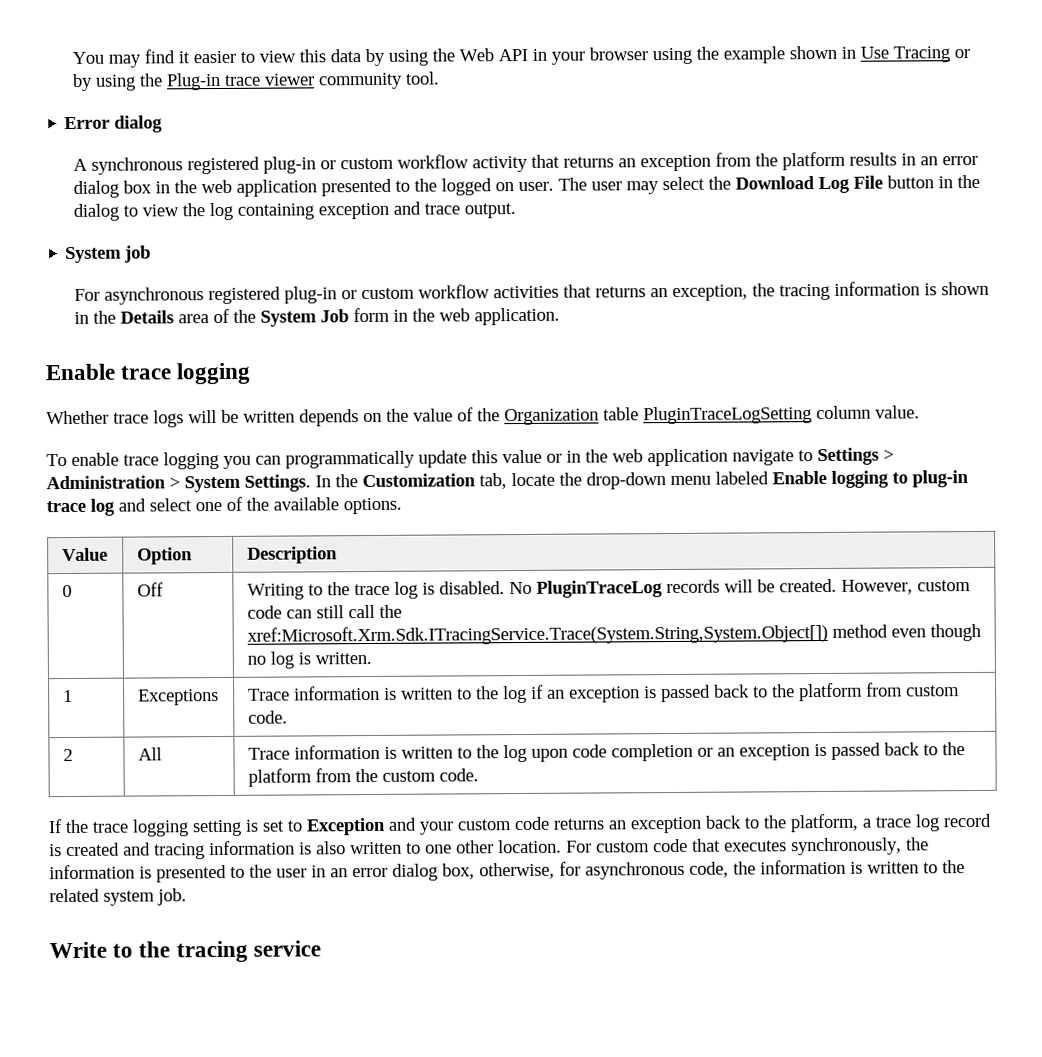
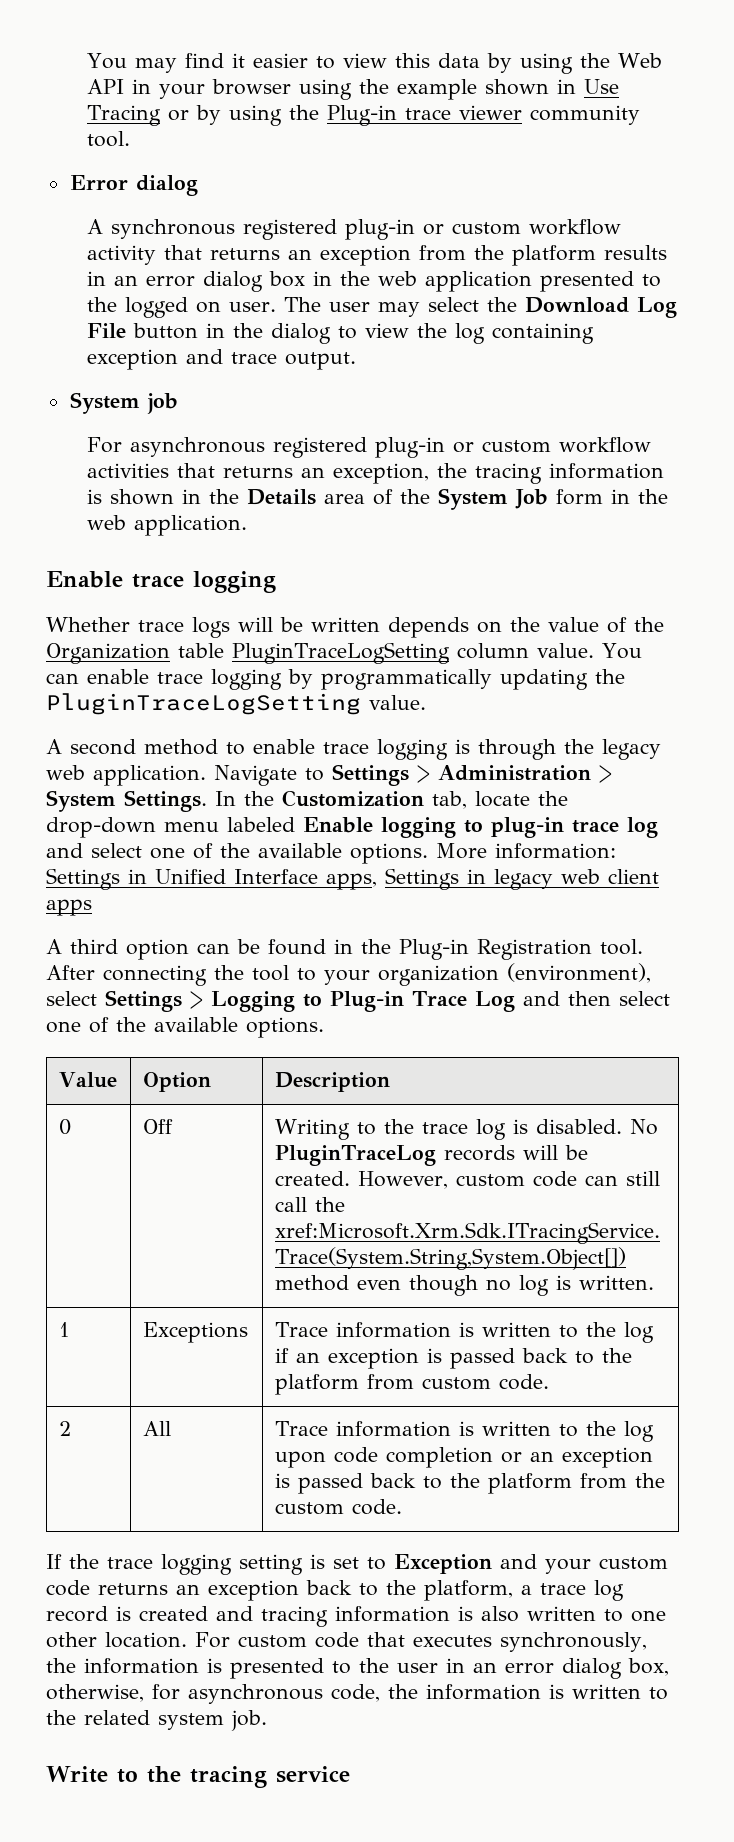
- Whether trace logs will be written depends on the value of the Organization table PluginTraceLogSetting column value.
- To enable trace logging you can programmatically update this value or in the web application navigate to Settings > Administration > System Settings.
+ Whether trace logs will be written depends on the value of the Organization table PluginTraceLogSetting column value. You can enable trace logging by programmatically updating the PluginTraceLogSetting value.
+ A second method to enable trace logging is through the legacy web application. Navigate to Settings > Administration > System Settings.
+ More information: Settings in Unified Interface apps, Settings in legacy web client apps
+ A third option can be found in the Plug-in Registration tool. After connecting the tool to your organization (environment), select Settings > Logging to Plug-in Trace Log and then select one of the available options.

